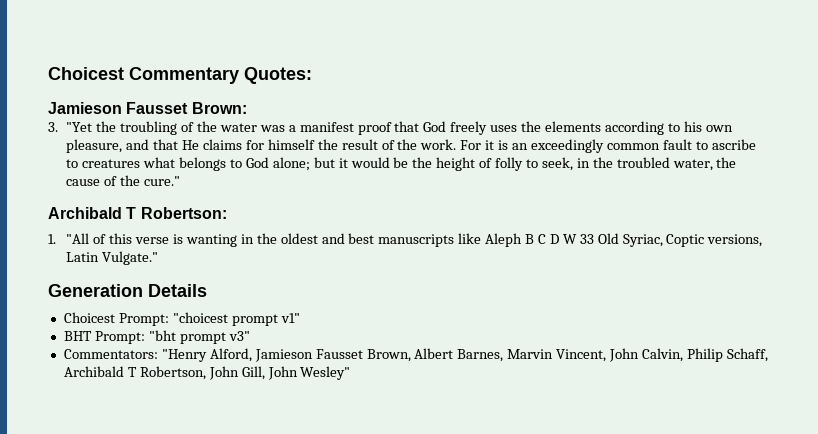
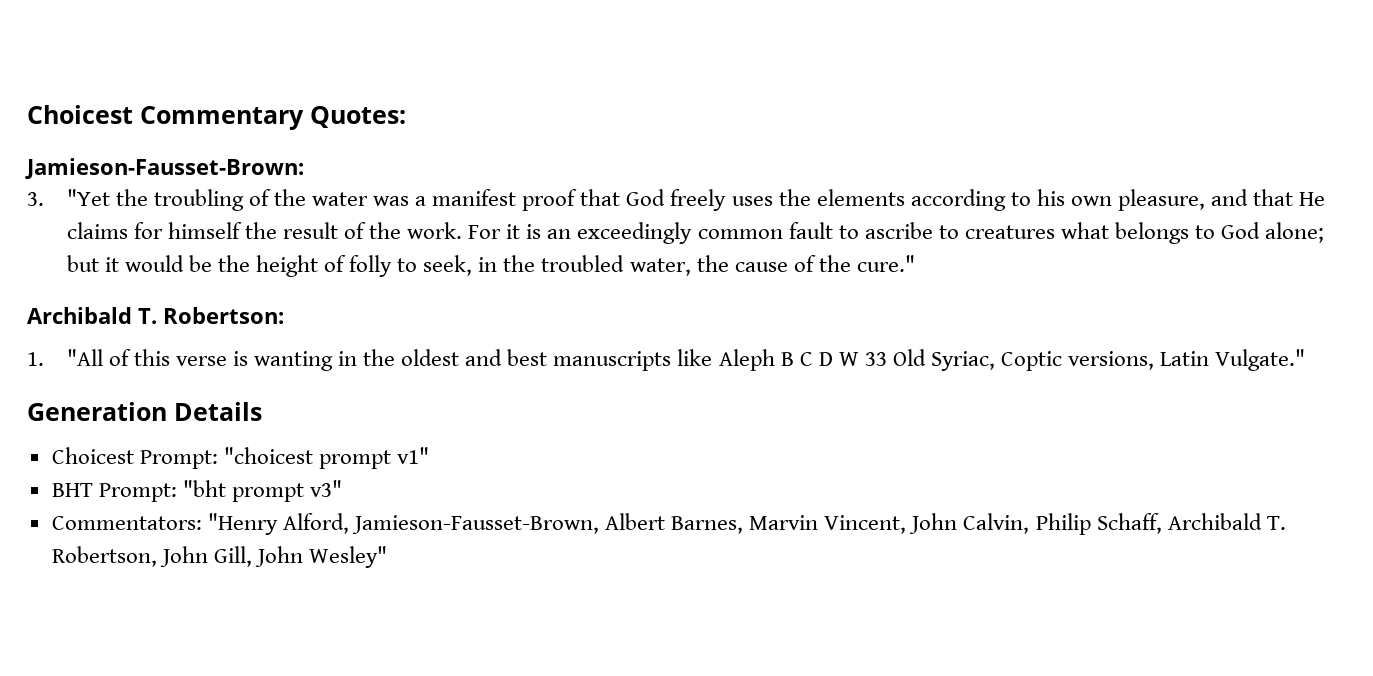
- Jamieson Fausset Brown:
+ Jamieson-Fausset-Brown:
- Archibald T Robertson:
+ Archibald T. Robertson:
- Commentators: "Henry Alford, Jamieson Fausset Brown, Albert Barnes, Marvin Vincent, John Calvin, Philip Schaff, Archibald T Robertson, John Gill, John Wesley"
+ Commentators: "Henry Alford, Jamieson-Fausset-Brown, Albert Barnes, Marvin Vincent, John Calvin, Philip Schaff, Archibald T. Robertson, John Gill, John Wesley"

